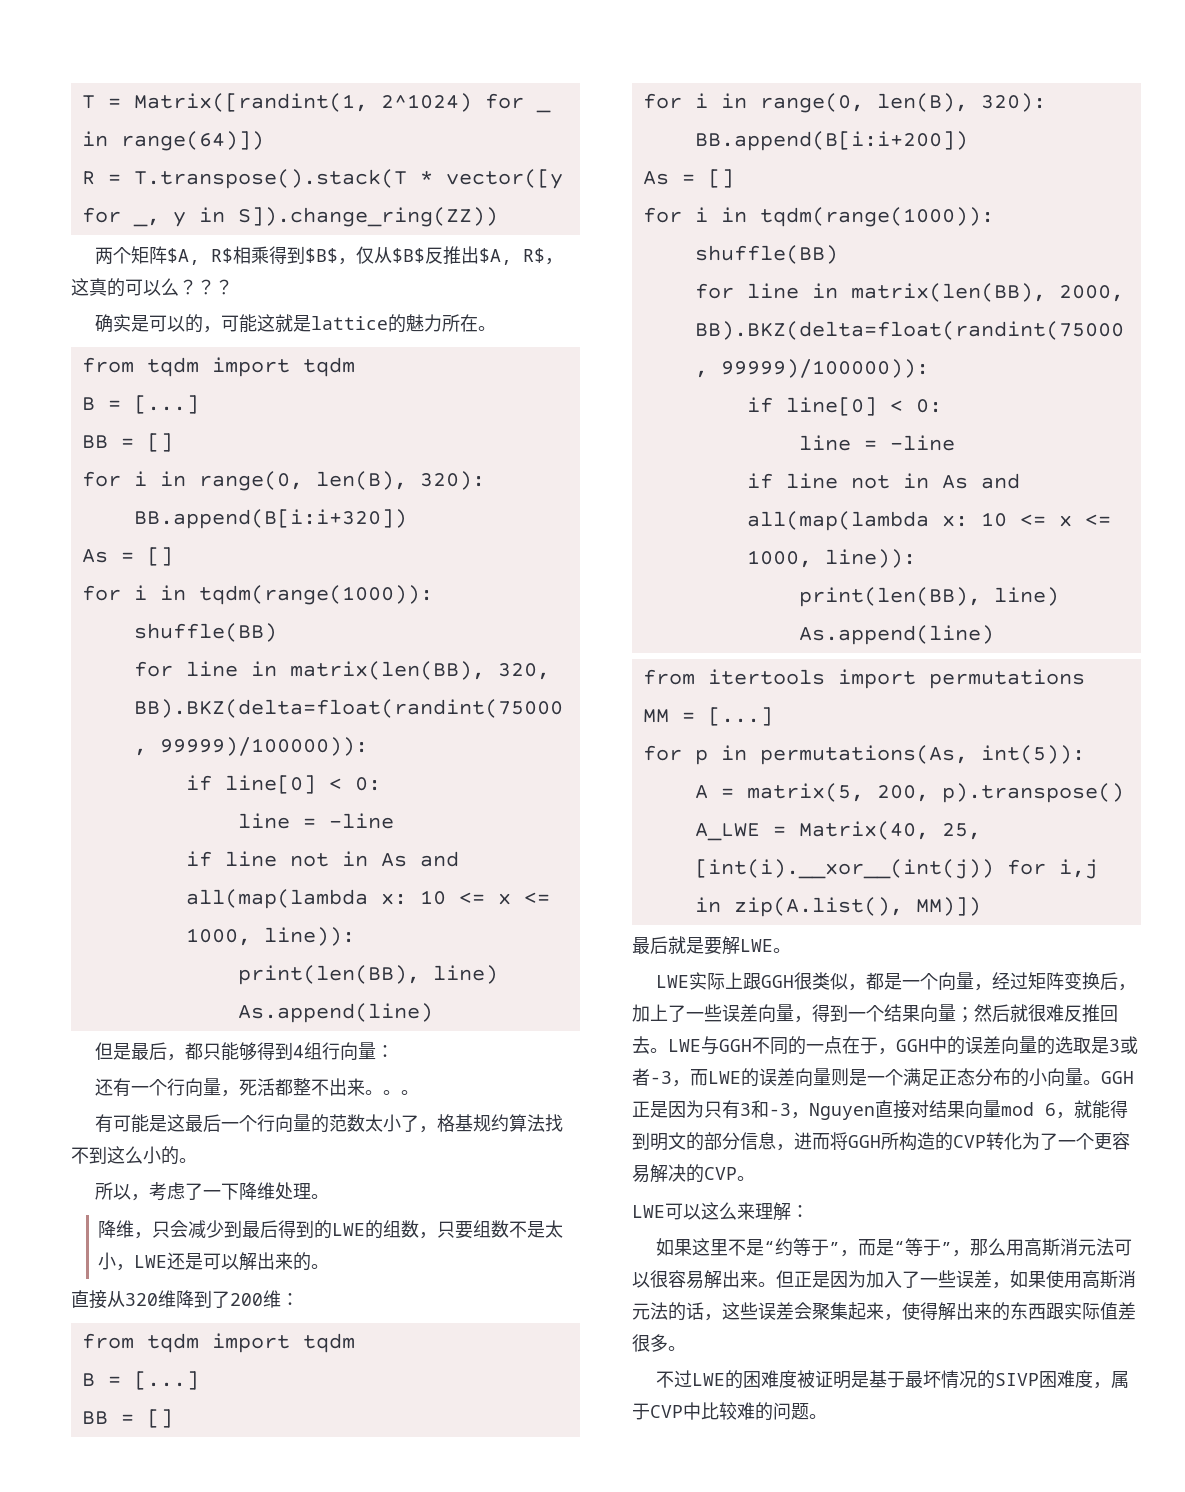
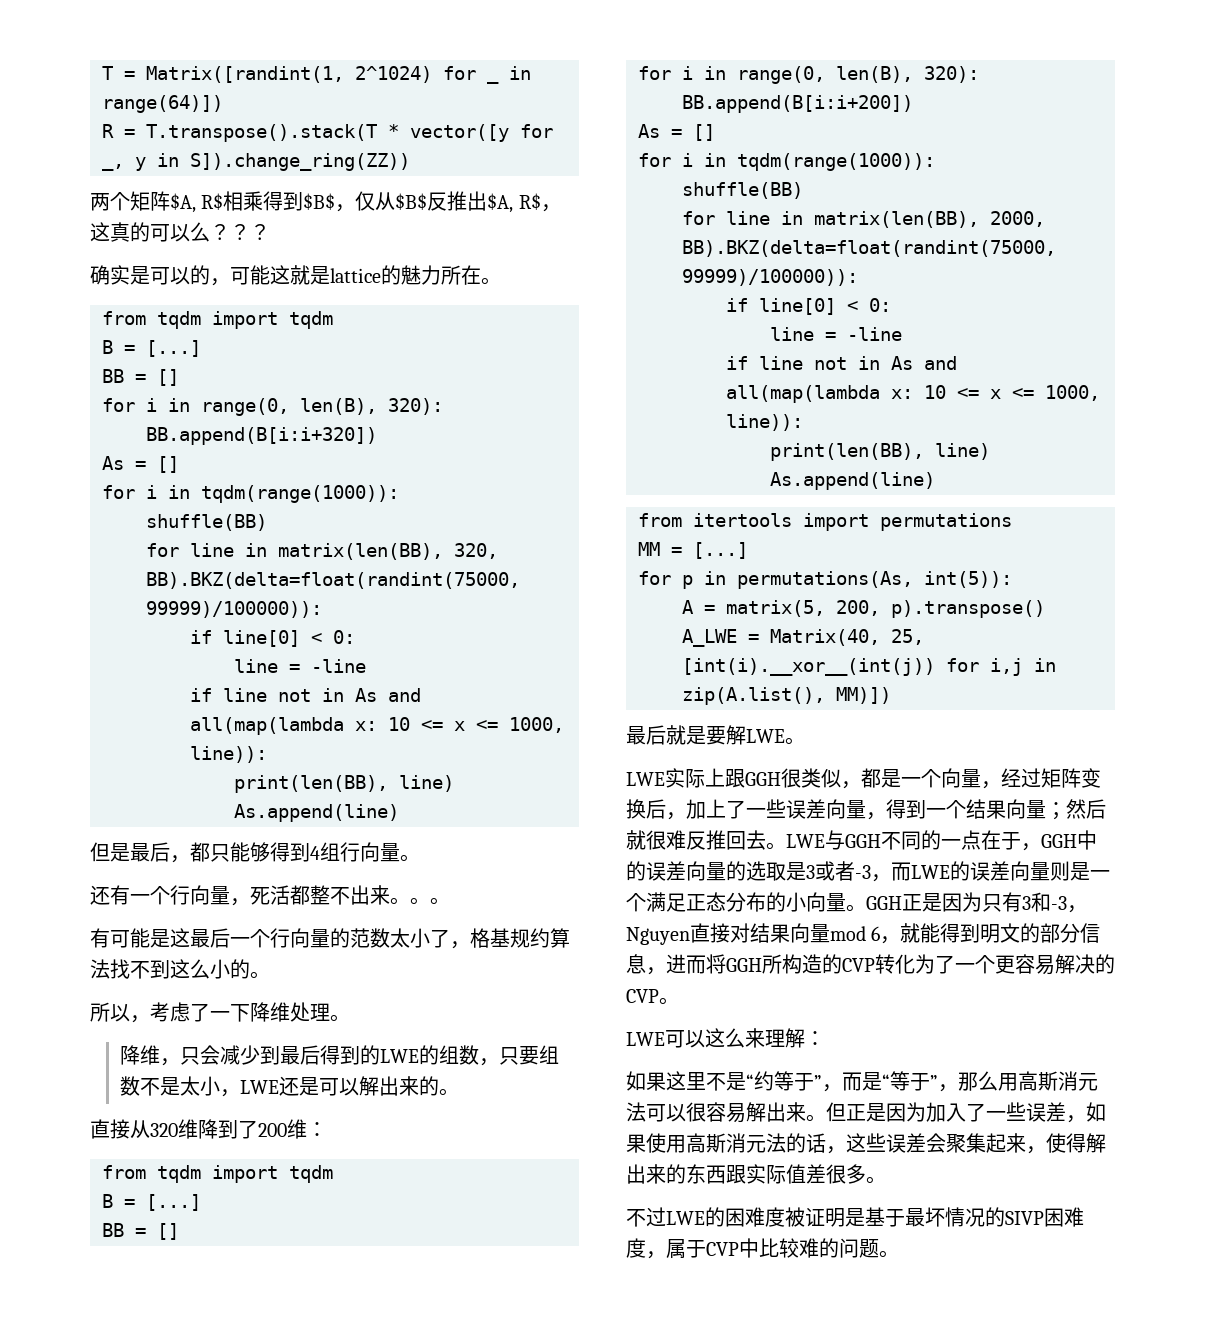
- 但是最后，都只能够得到4组行向量：
+ 但是最后，都只能够得到4组行向量。

